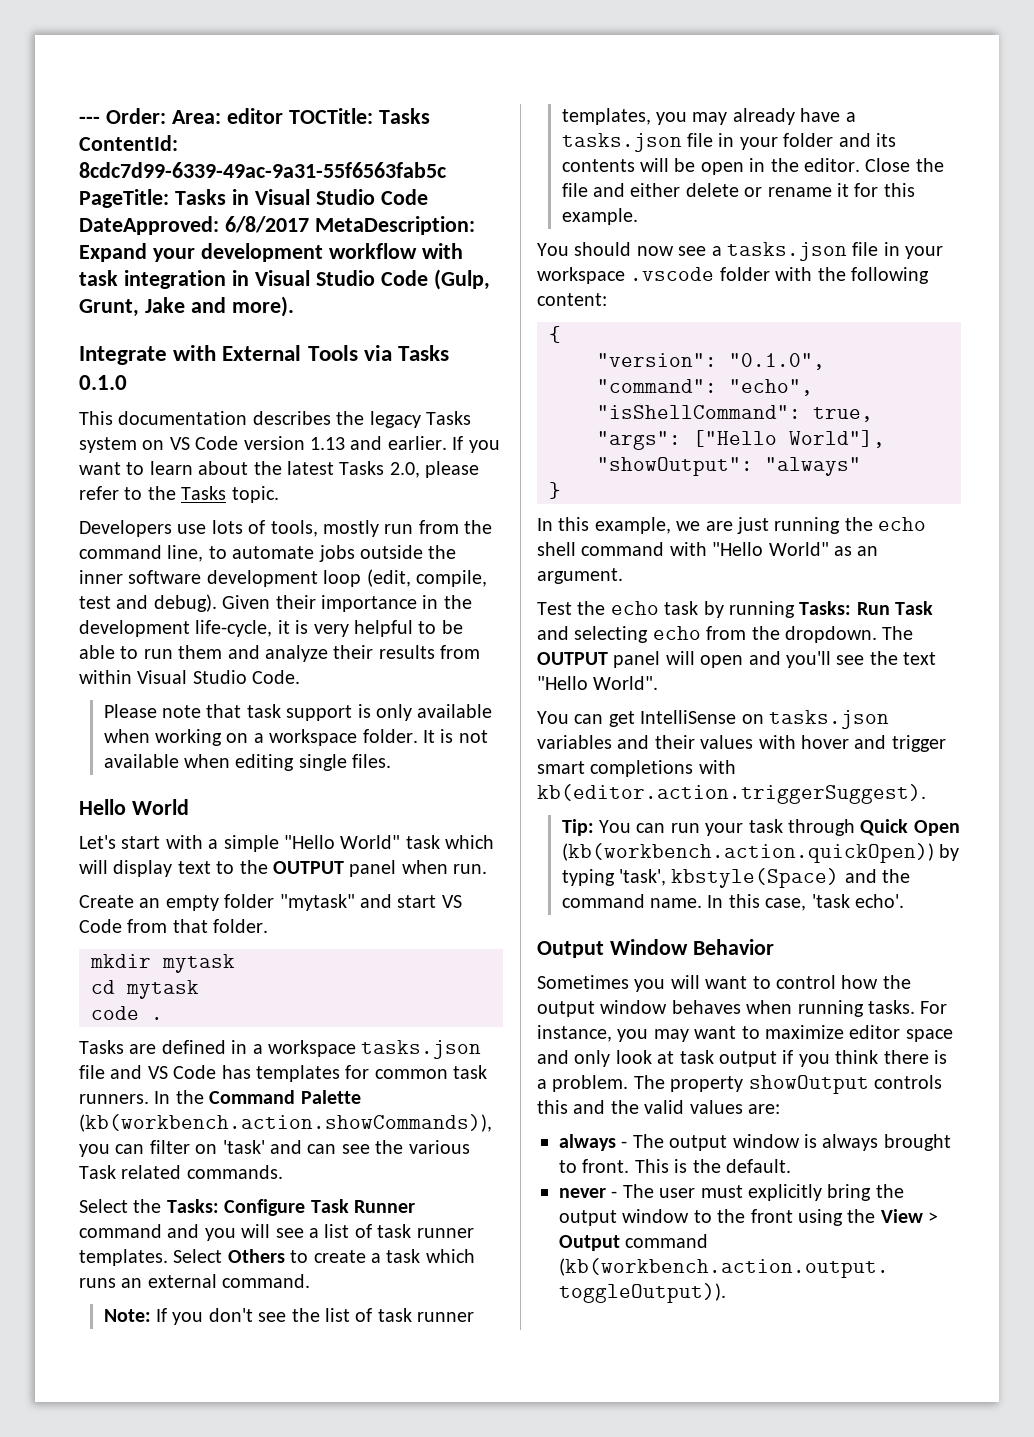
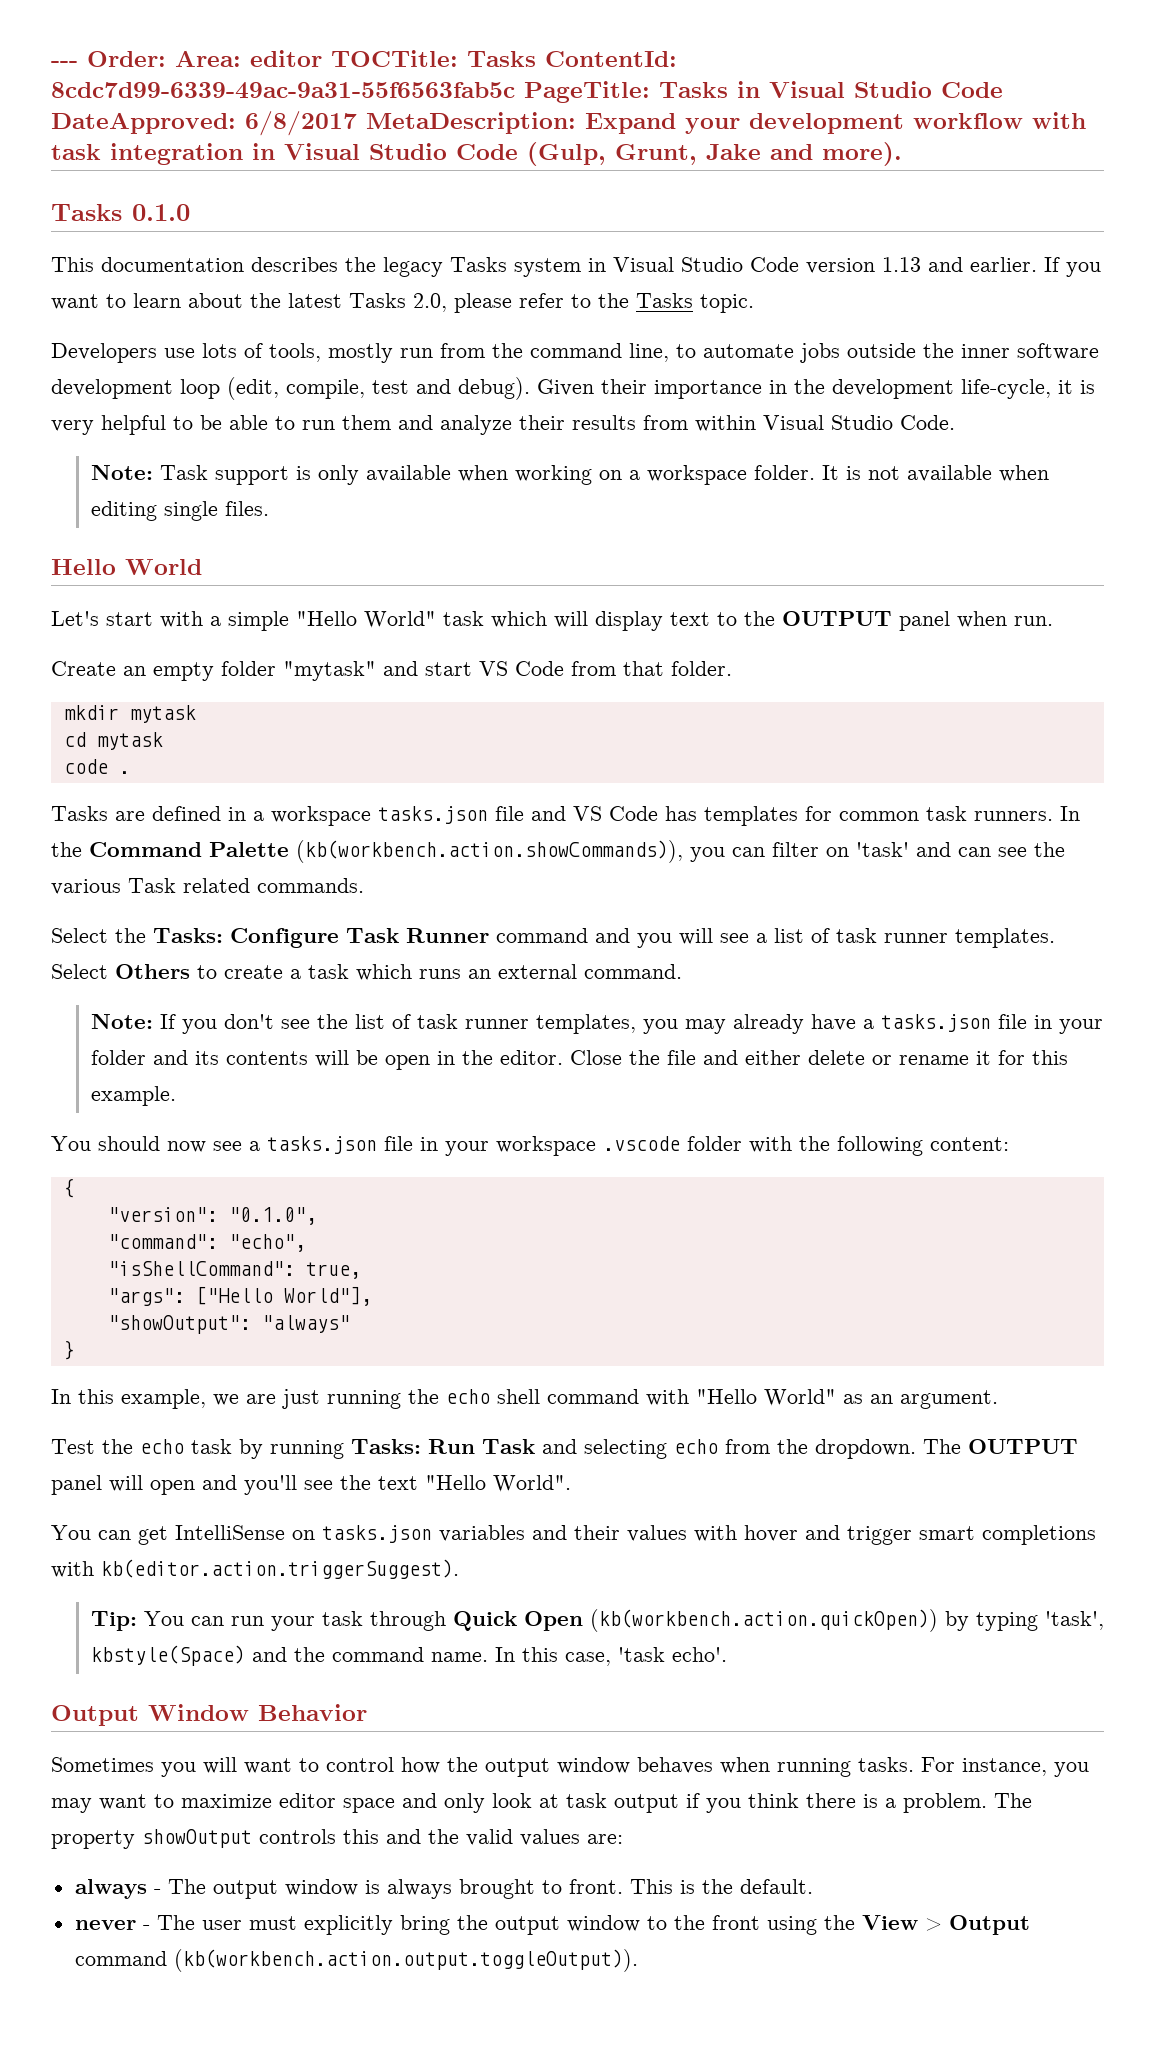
- Integrate with External Tools via Tasks 0.1.0
+ Tasks 0.1.0
- This documentation describes the legacy Tasks system on VS Code version 1.13 and earlier.
+ This documentation describes the legacy Tasks system in Visual Studio Code version 1.13 and earlier.
- Please note that task support is only available when working on a workspace folder.
+ Note: Task support is only available when working on a workspace folder.

